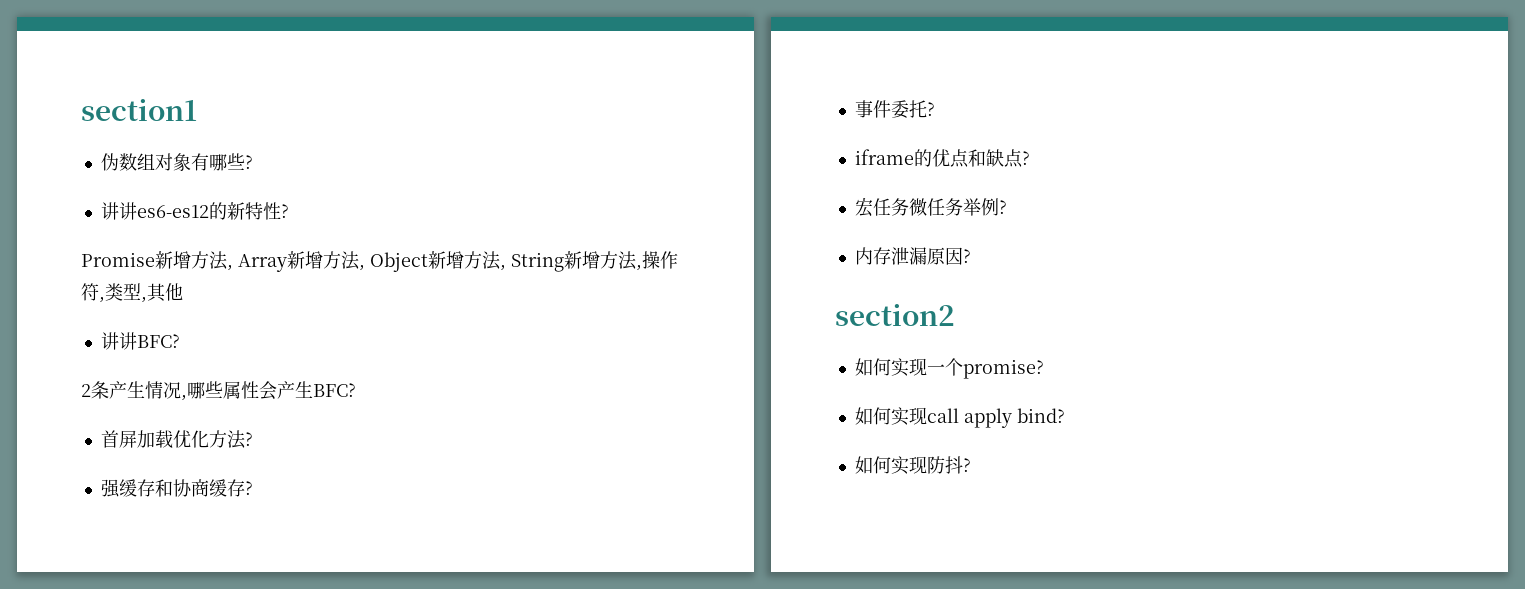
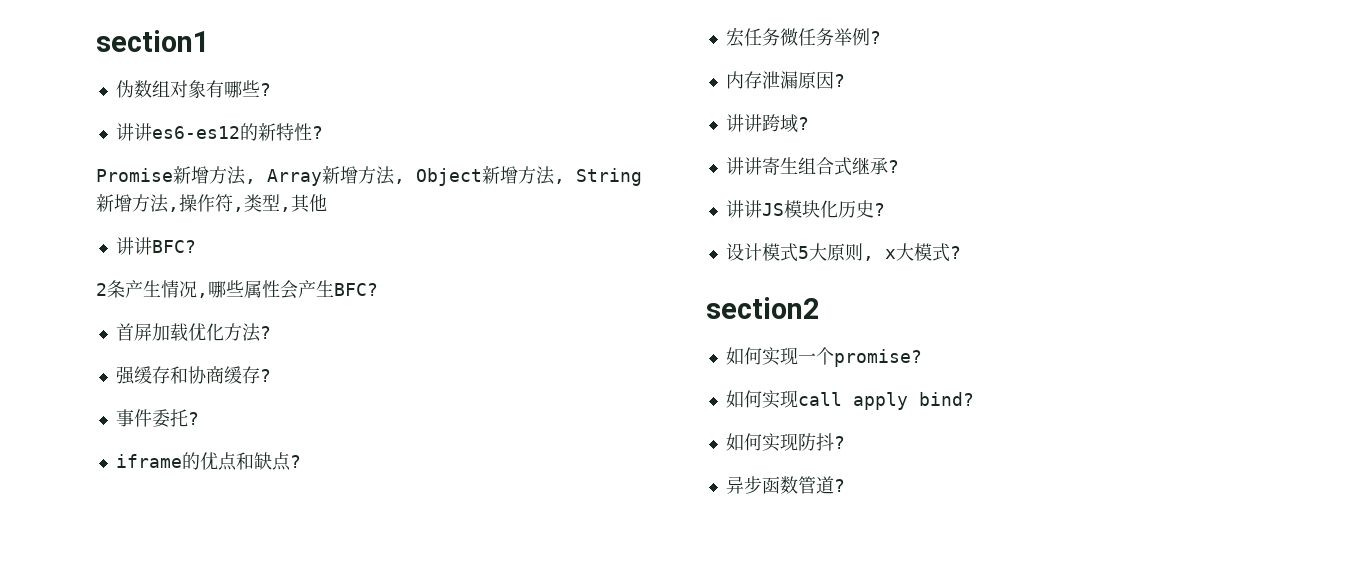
+ 讲讲跨域?
+ 讲讲寄生组合式继承?
+ 讲讲JS模块化历史?
+ 设计模式5大原则, x大模式?
+ 异步函数管道?

